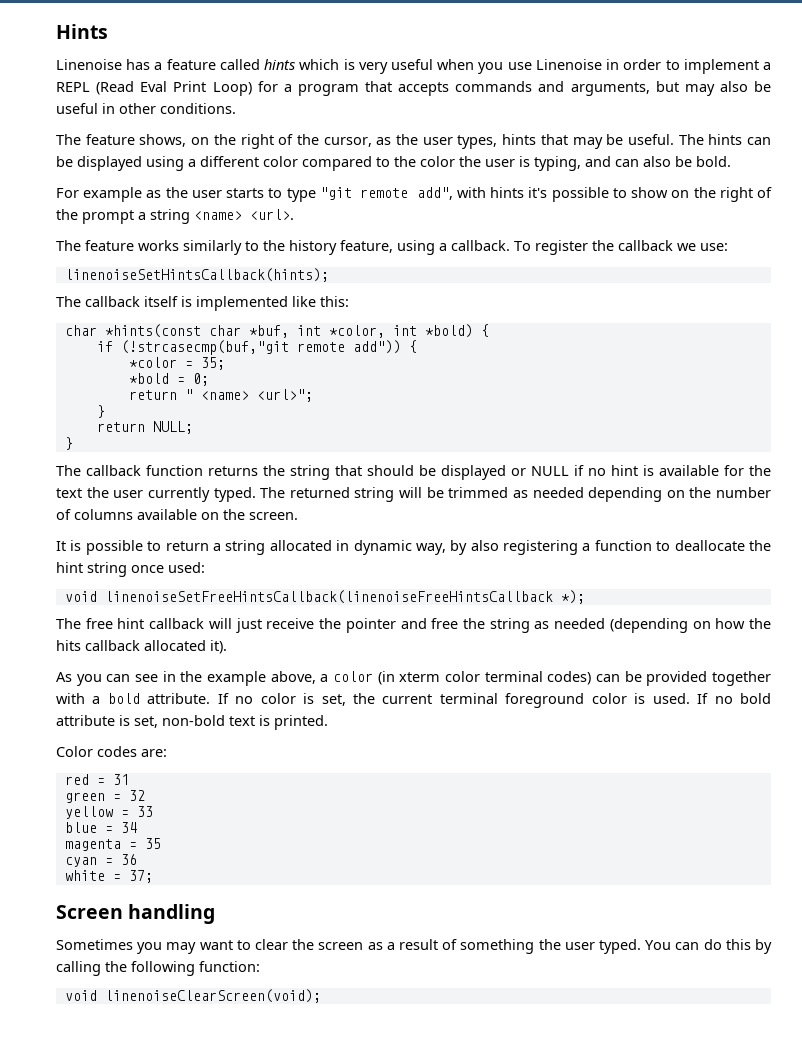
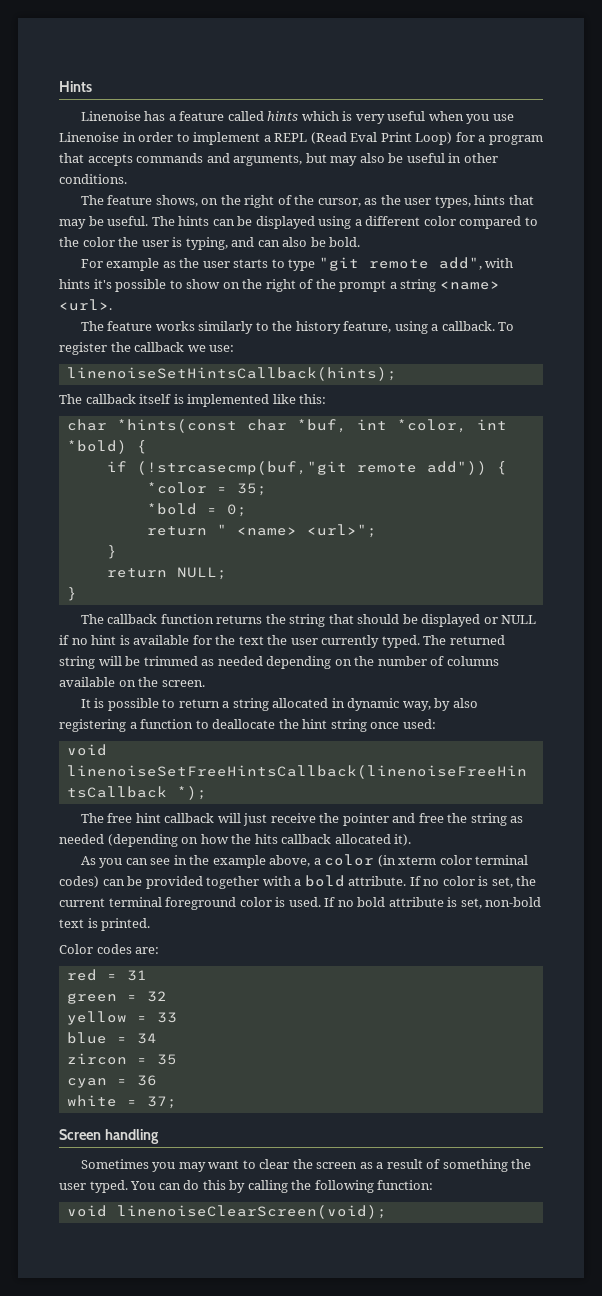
- magenta = 35
+ zircon = 35

